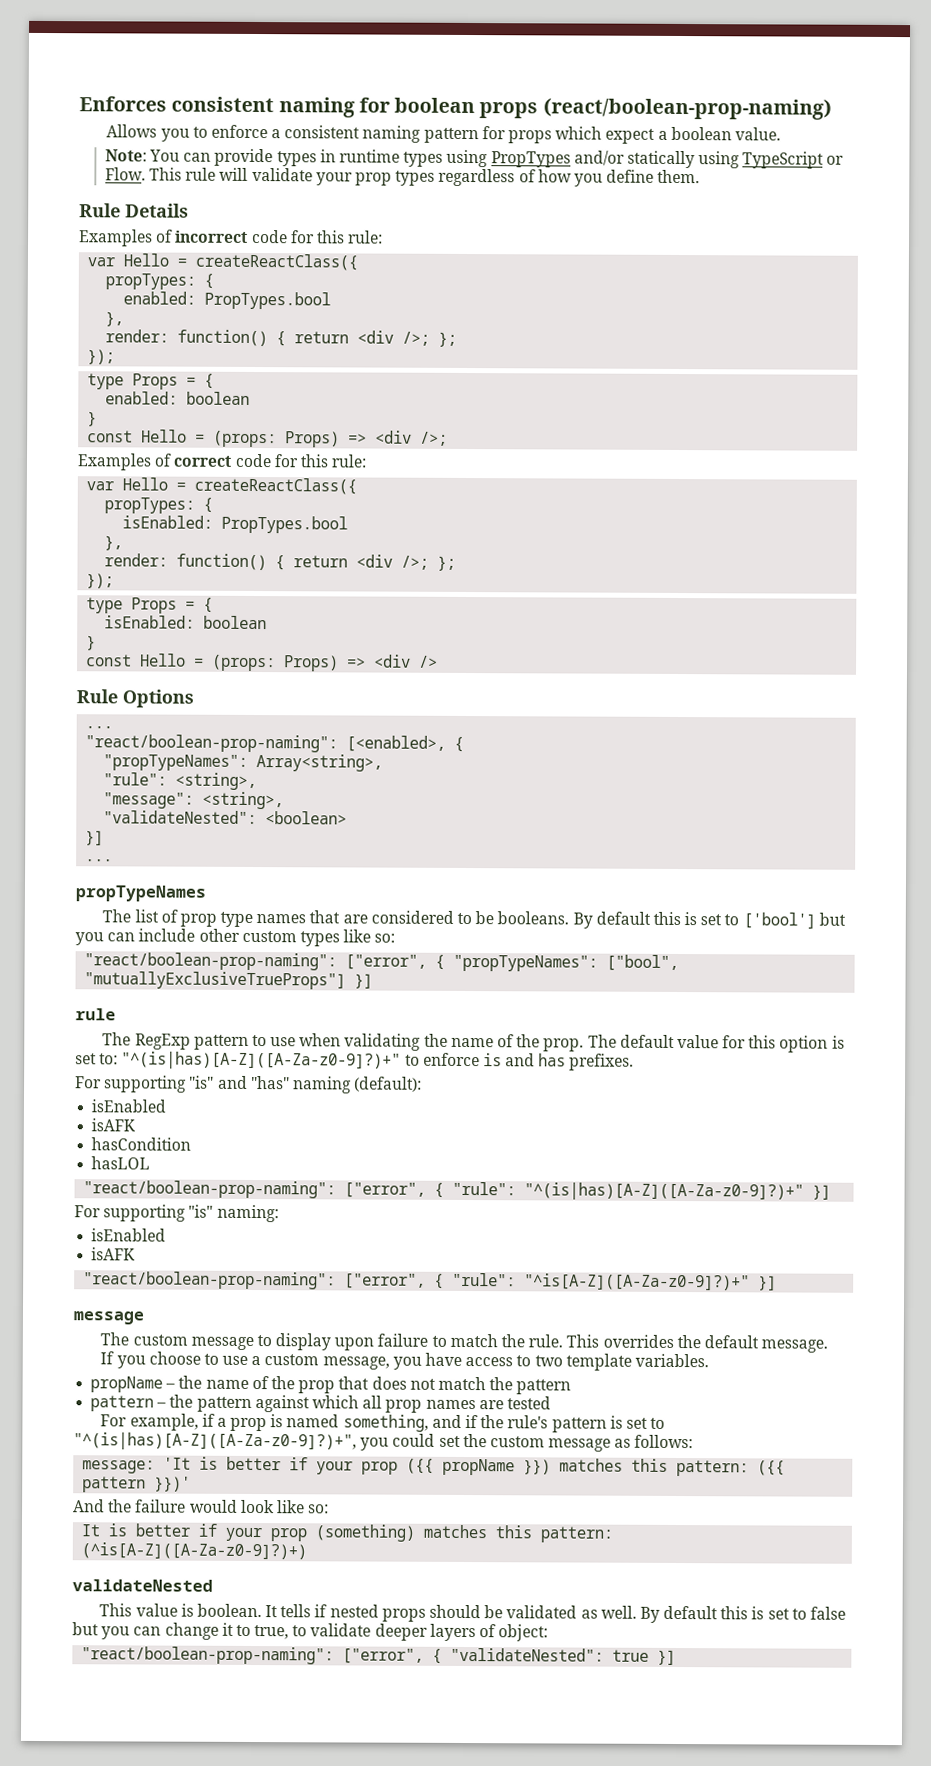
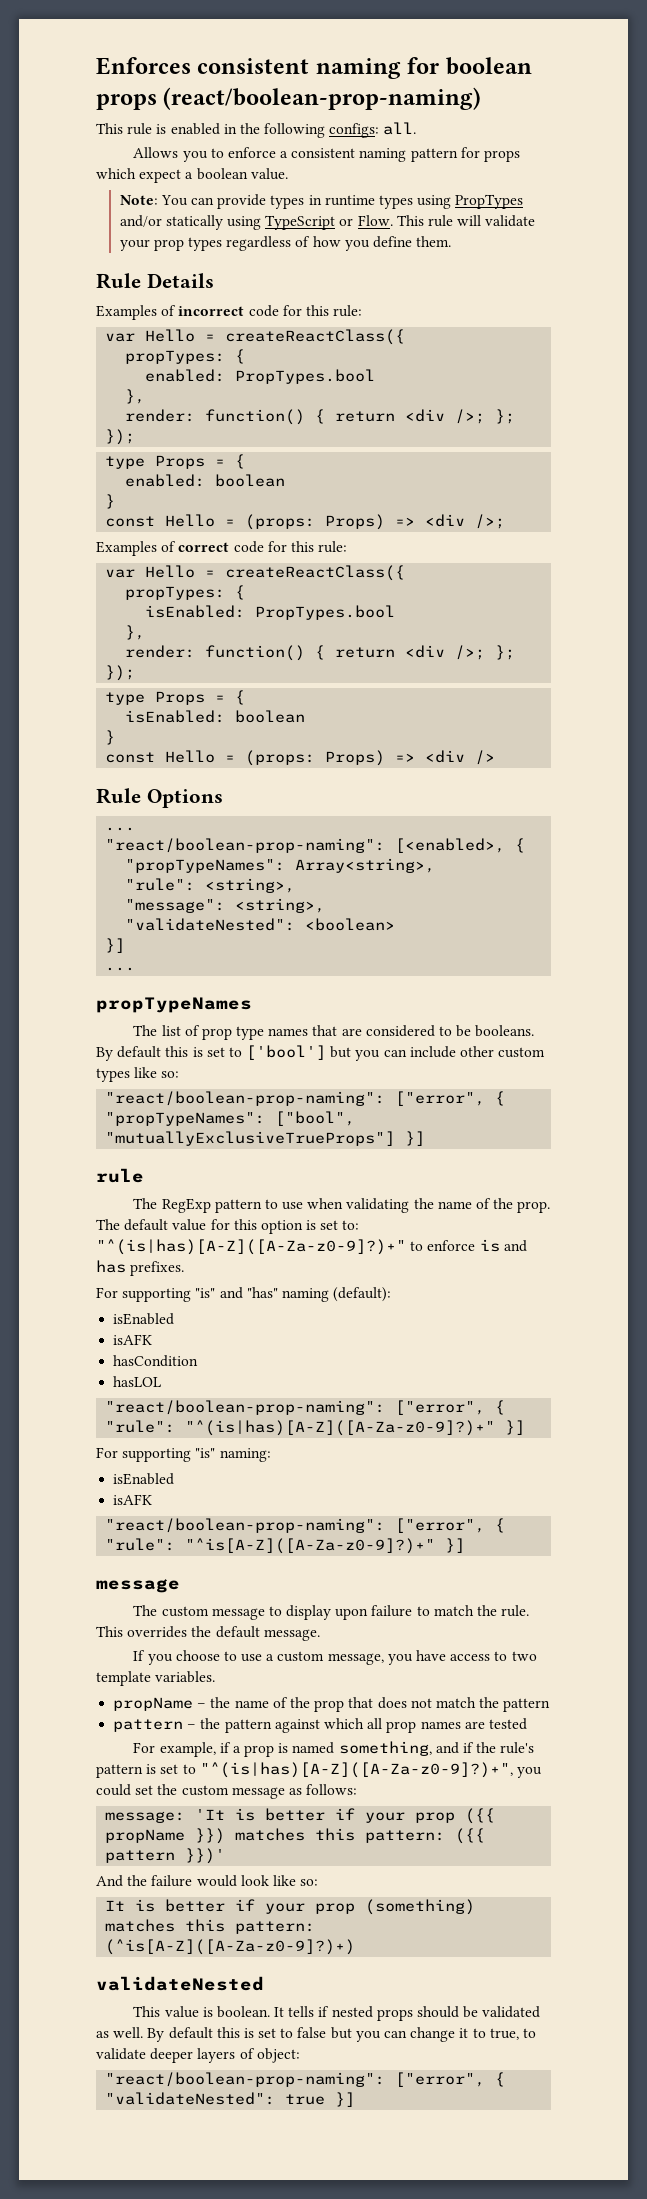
+ This rule is enabled in the following configs: all.

